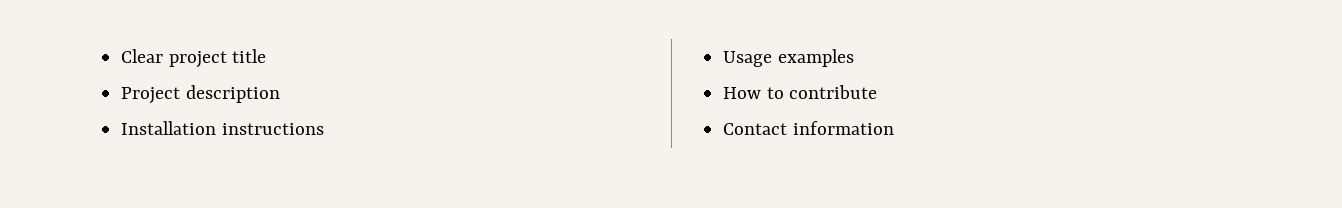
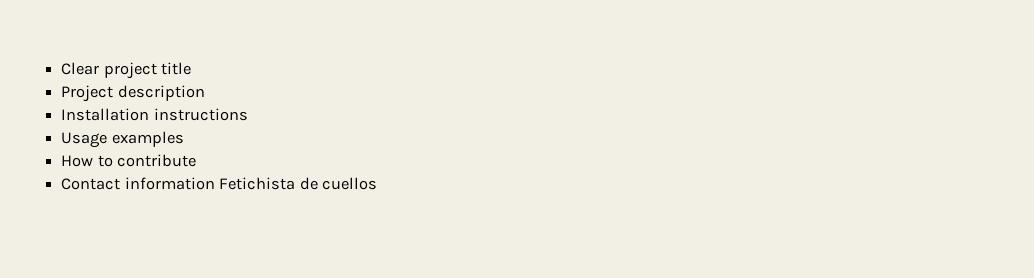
- Contact information
+ Contact information Fetichista de cuellos

